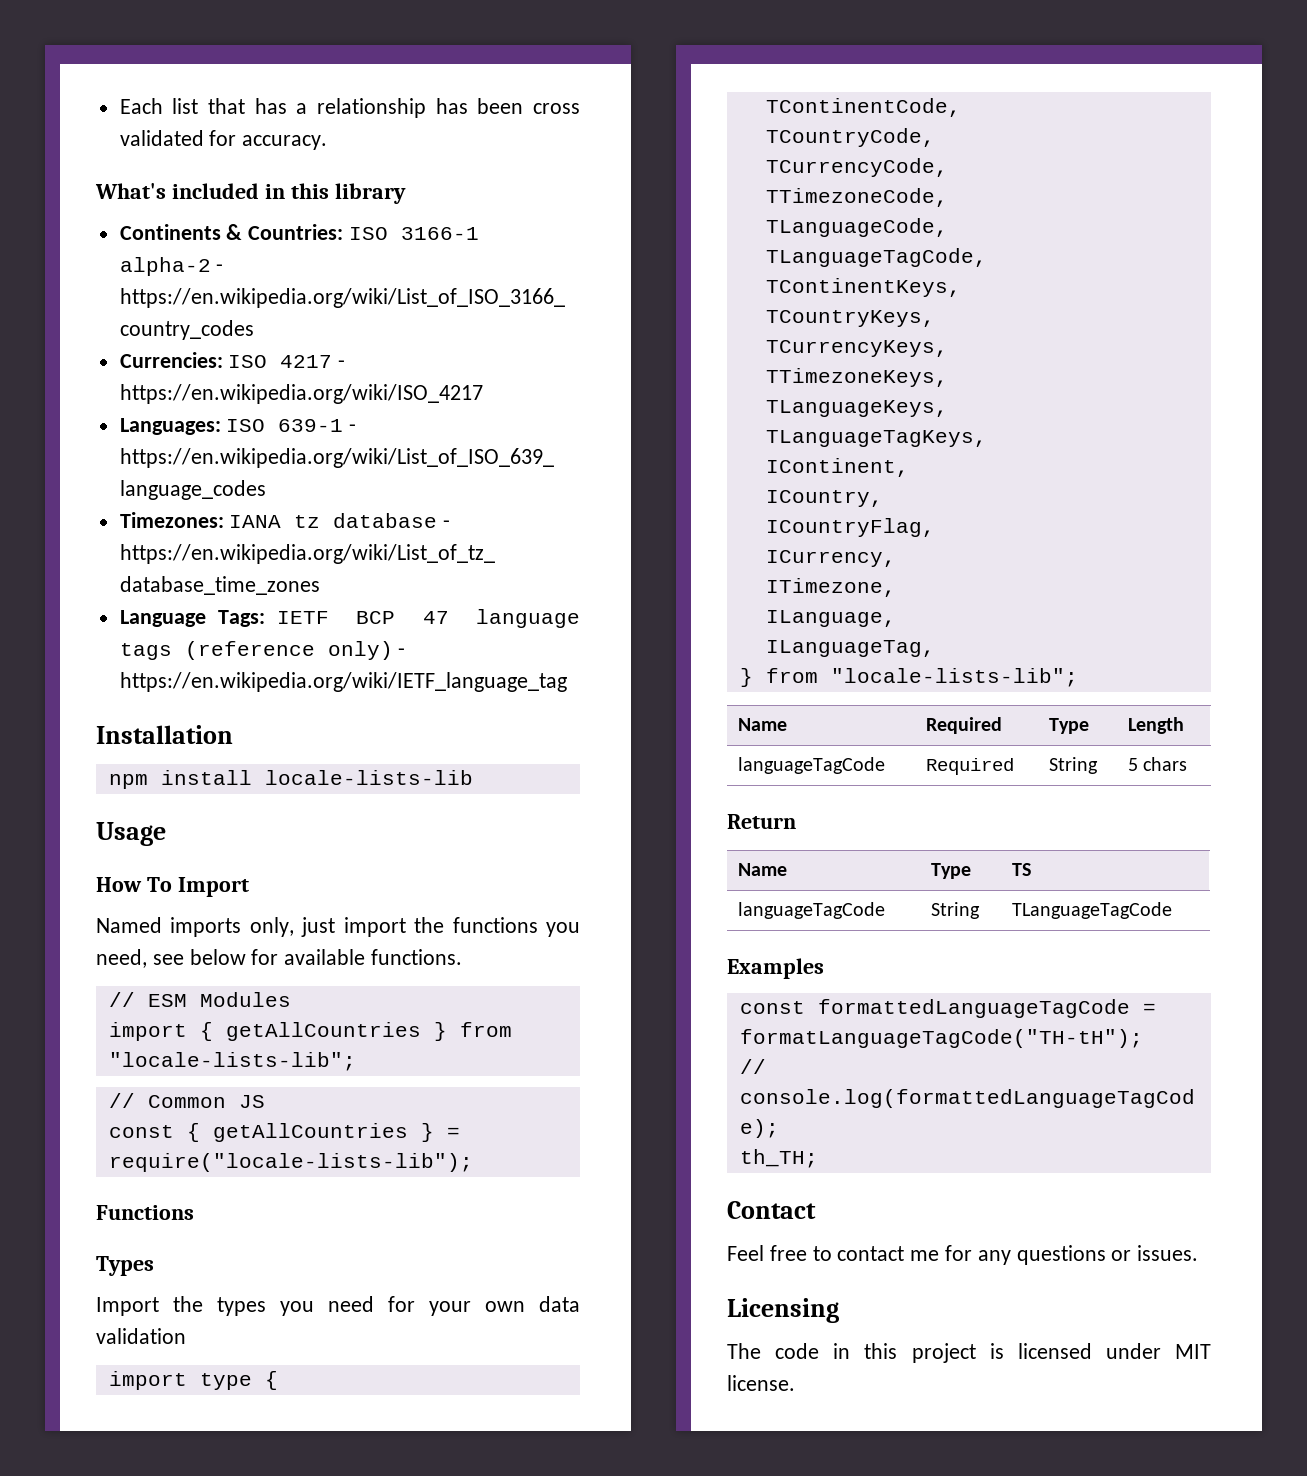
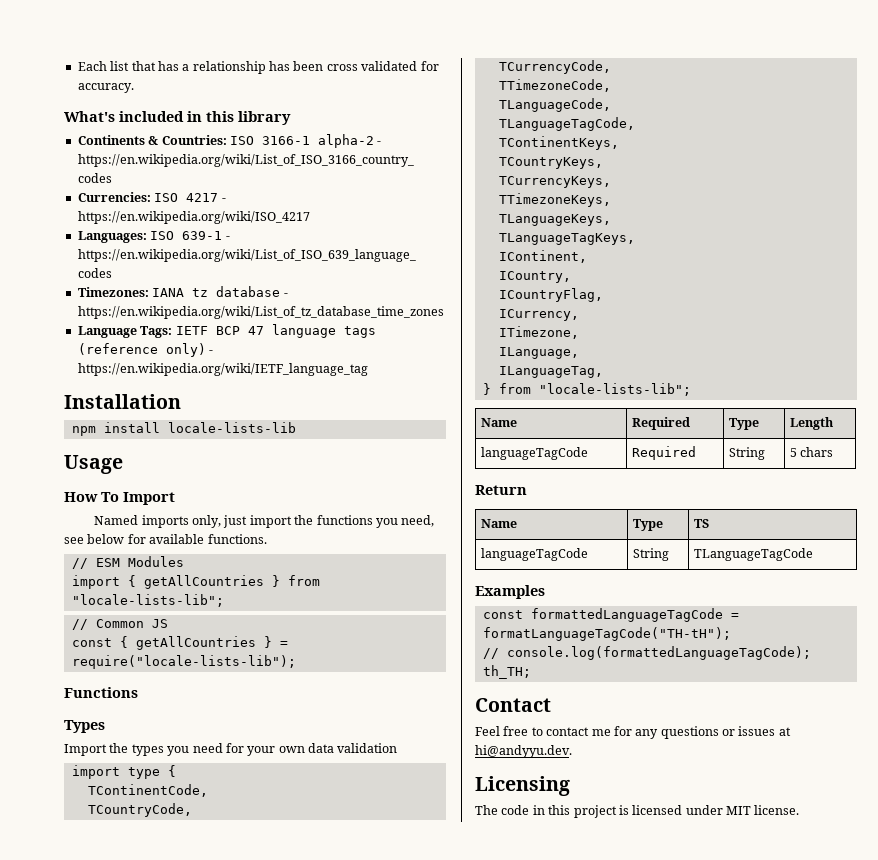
- Feel free to contact me for any questions or issues.
+ Feel free to contact me for any questions or issues at hi@andyyu.dev.

